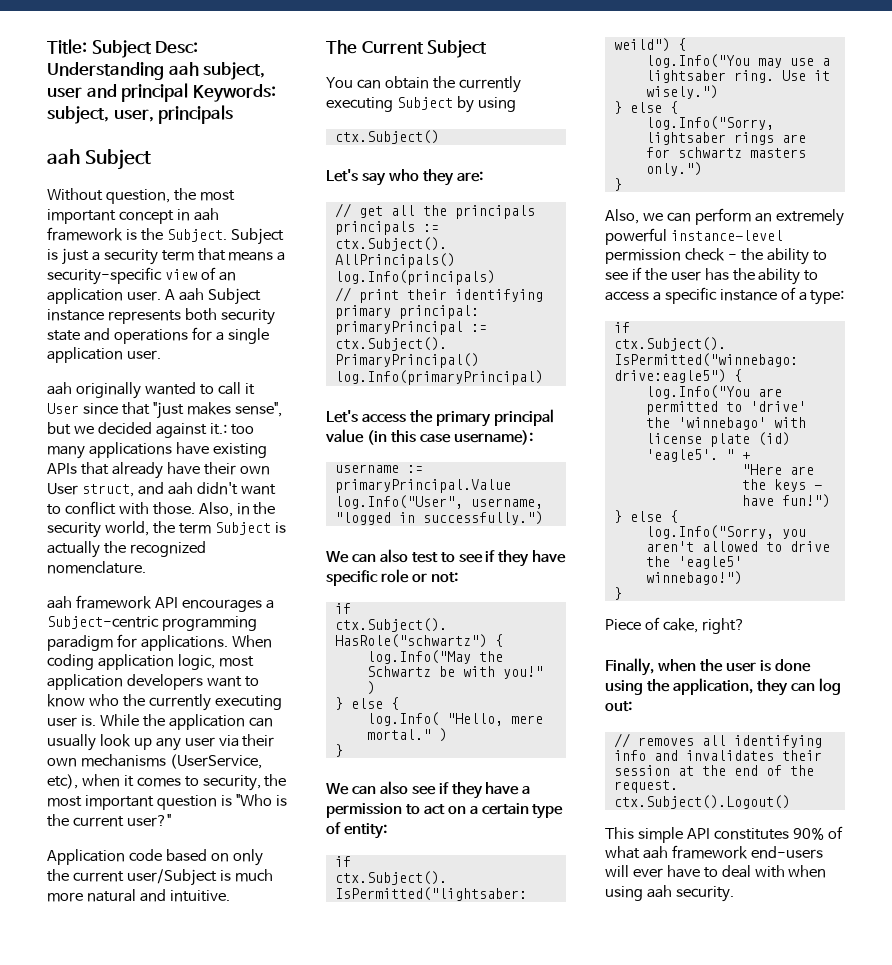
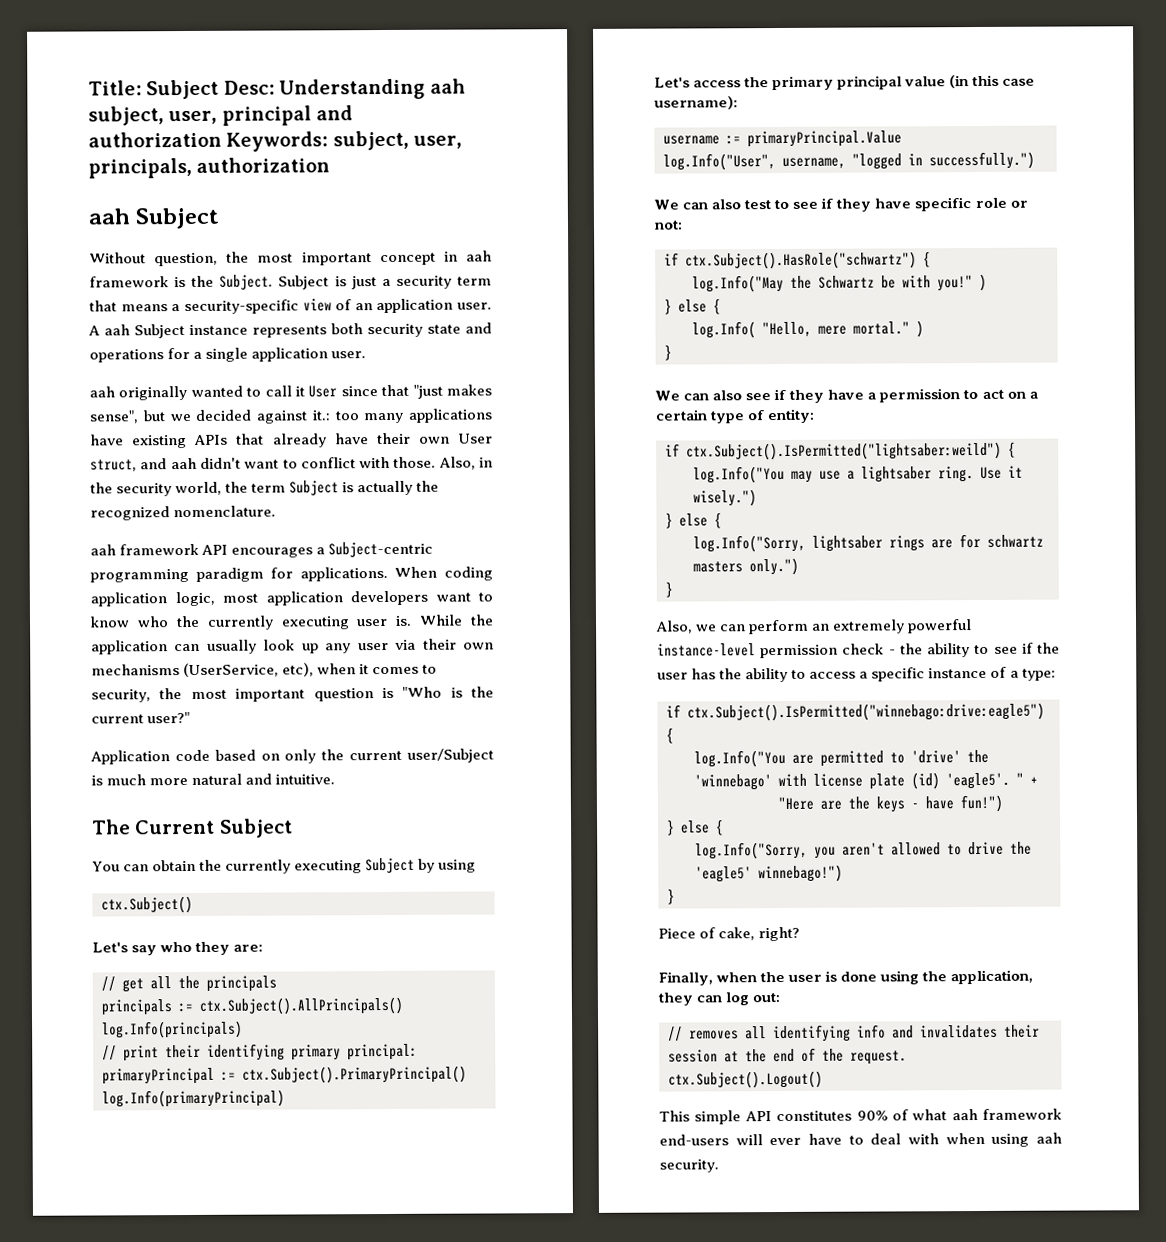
- Title: Subject Desc: Understanding aah subject, user and principal Keywords: subject, user, principals
+ Title: Subject Desc: Understanding aah subject, user, principal and authorization Keywords: subject, user, principals, authorization

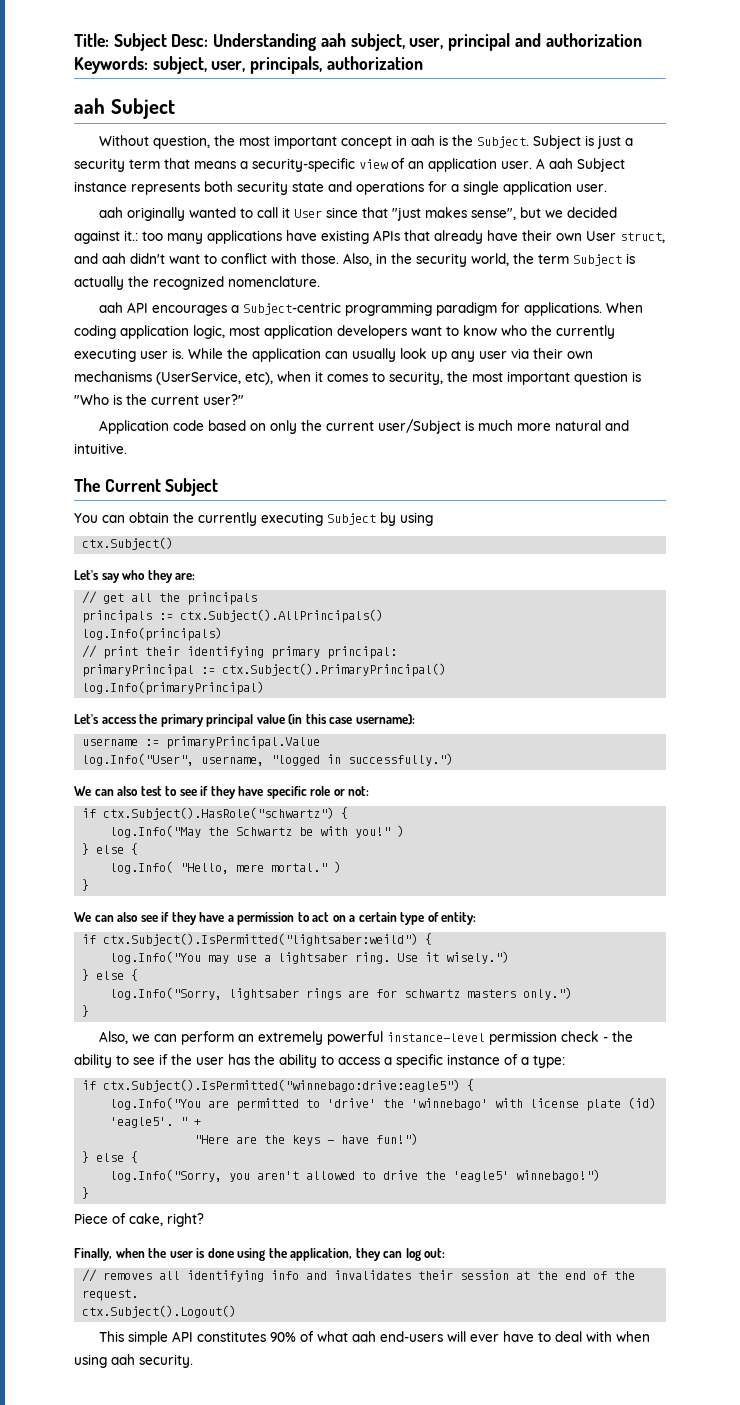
- Without question, the most important concept in aah framework is the Subject.
+ Without question, the most important concept in aah is the Subject.
- aah framework API encourages a Subject-centric programming paradigm for applications.
+ aah API encourages a Subject-centric programming paradigm for applications.
- This simple API constitutes 90% of what aah framework end-users will ever have to deal with when using aah security.
+ This simple API constitutes 90% of what aah end-users will ever have to deal with when using aah security.

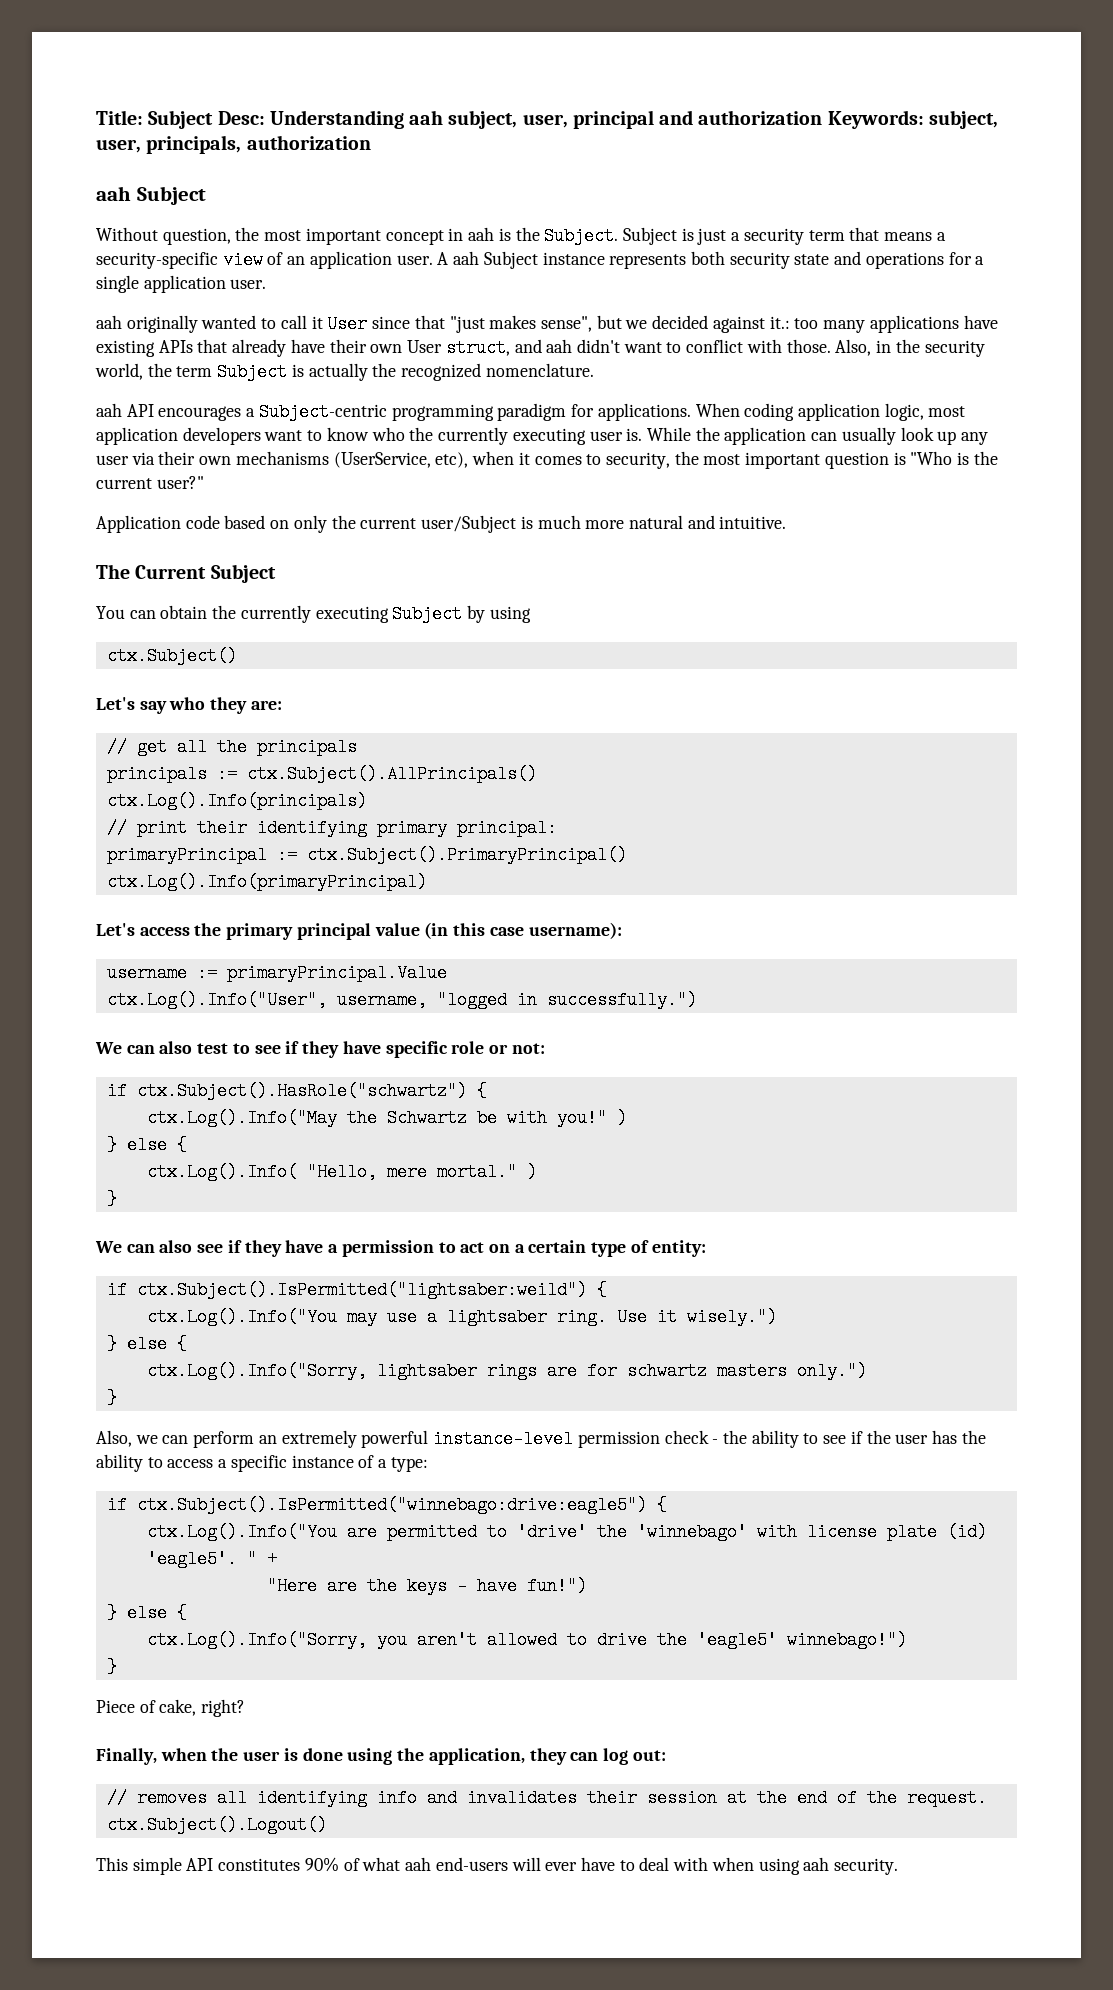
- log.Info(principals)
+ ctx.Log().Info(principals)
- log.Info(primaryPrincipal)
+ ctx.Log().Info(primaryPrincipal)
- log.Info("User", username, "logged in successfully.")
+ ctx.Log().Info("User", username, "logged in successfully.")
- log.Info("May the Schwartz be with you!" )
+ ctx.Log().Info("May the Schwartz be with you!" )
- log.Info( "Hello, mere mortal." )
+ ctx.Log().Info( "Hello, mere mortal." )
- log.Info("You may use a lightsaber ring.
+ ctx.Log().Info("You may use a lightsaber ring.
- log.Info("Sorry, lightsaber rings are for schwartz masters only.")
+ ctx.Log().Info("Sorry, lightsaber rings are for schwartz masters only.")
- log.Info("You are permitted to 'drive' the 'winnebago' with license plate (id) 'eagle5'.
+ ctx.Log().Info("You are permitted to 'drive' the 'winnebago' with license plate (id) 'eagle5'.
- log.Info("Sorry, you aren't allowed to drive the 'eagle5' winnebago!")
+ ctx.Log().Info("Sorry, you aren't allowed to drive the 'eagle5' winnebago!")

